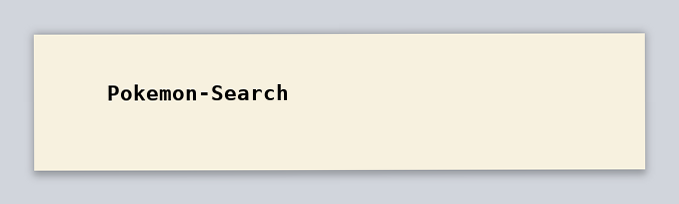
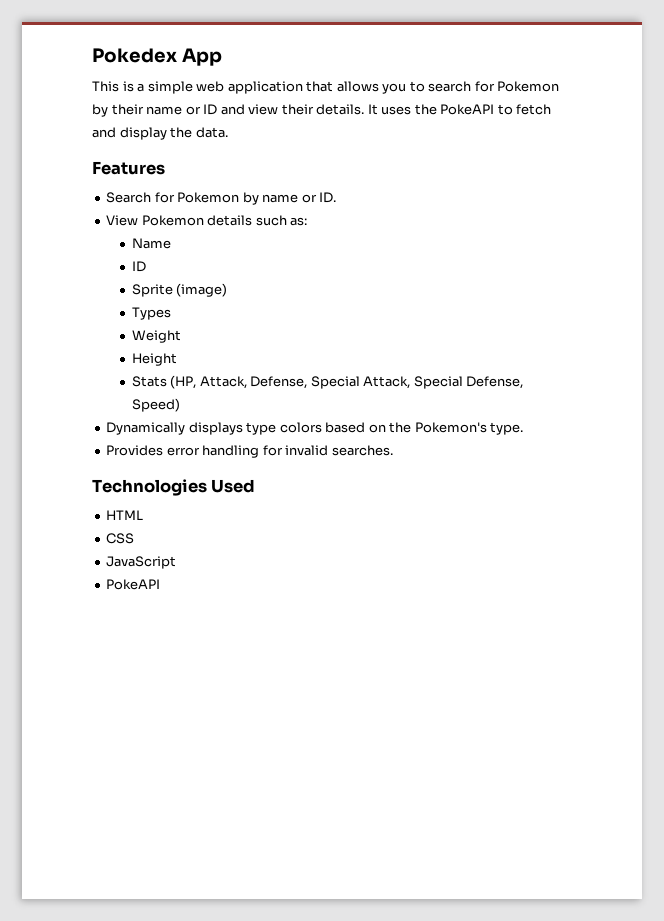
- Pokemon-Search
+ Pokedex App
+ This is a simple web application that allows you to search for Pokemon by their name or ID and view their details. It uses the PokeAPI to fetch and display the data.
+ Features
+ Search for Pokemon by name or ID.
+ View Pokemon details such as:
+ Name
+ ID
+ Sprite (image)
+ Types
+ Weight
+ Height
+ Stats (HP, Attack, Defense, Special Attack, Special Defense, Speed)
+ Dynamically displays type colors based on the Pokemon's type.
+ Provides error handling for invalid searches.
+ Technologies Used
+ HTML
+ CSS
+ JavaScript
+ PokeAPI

